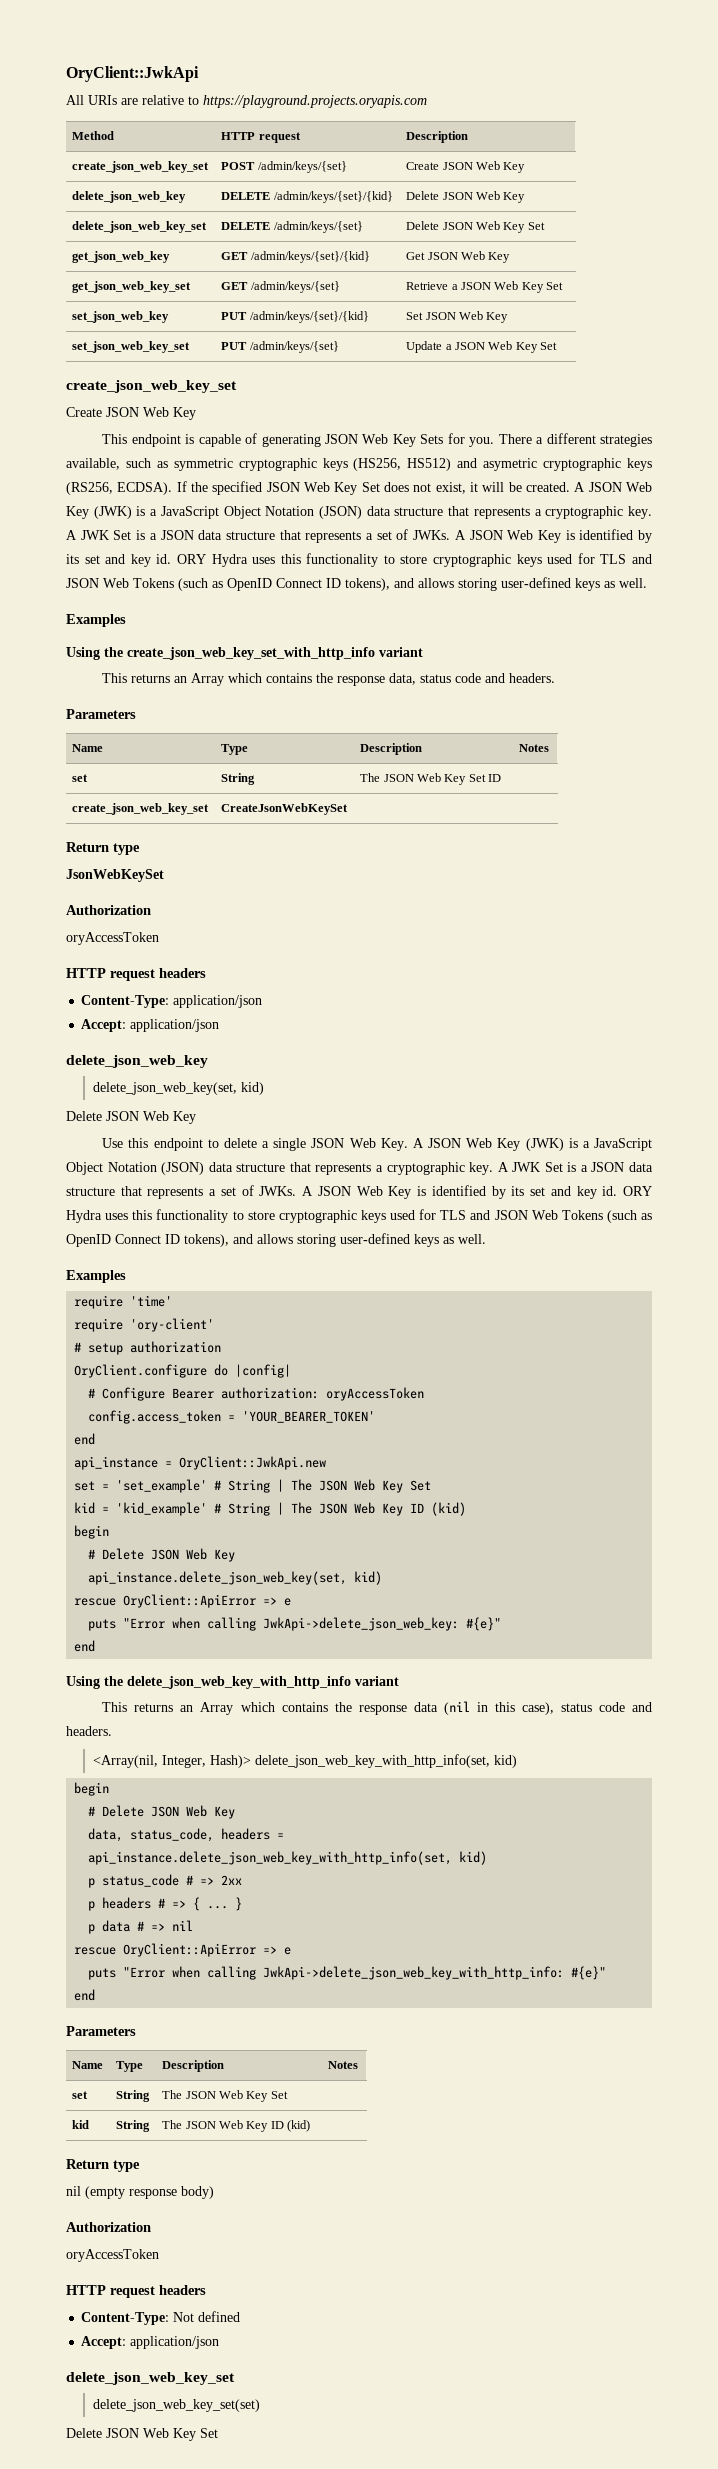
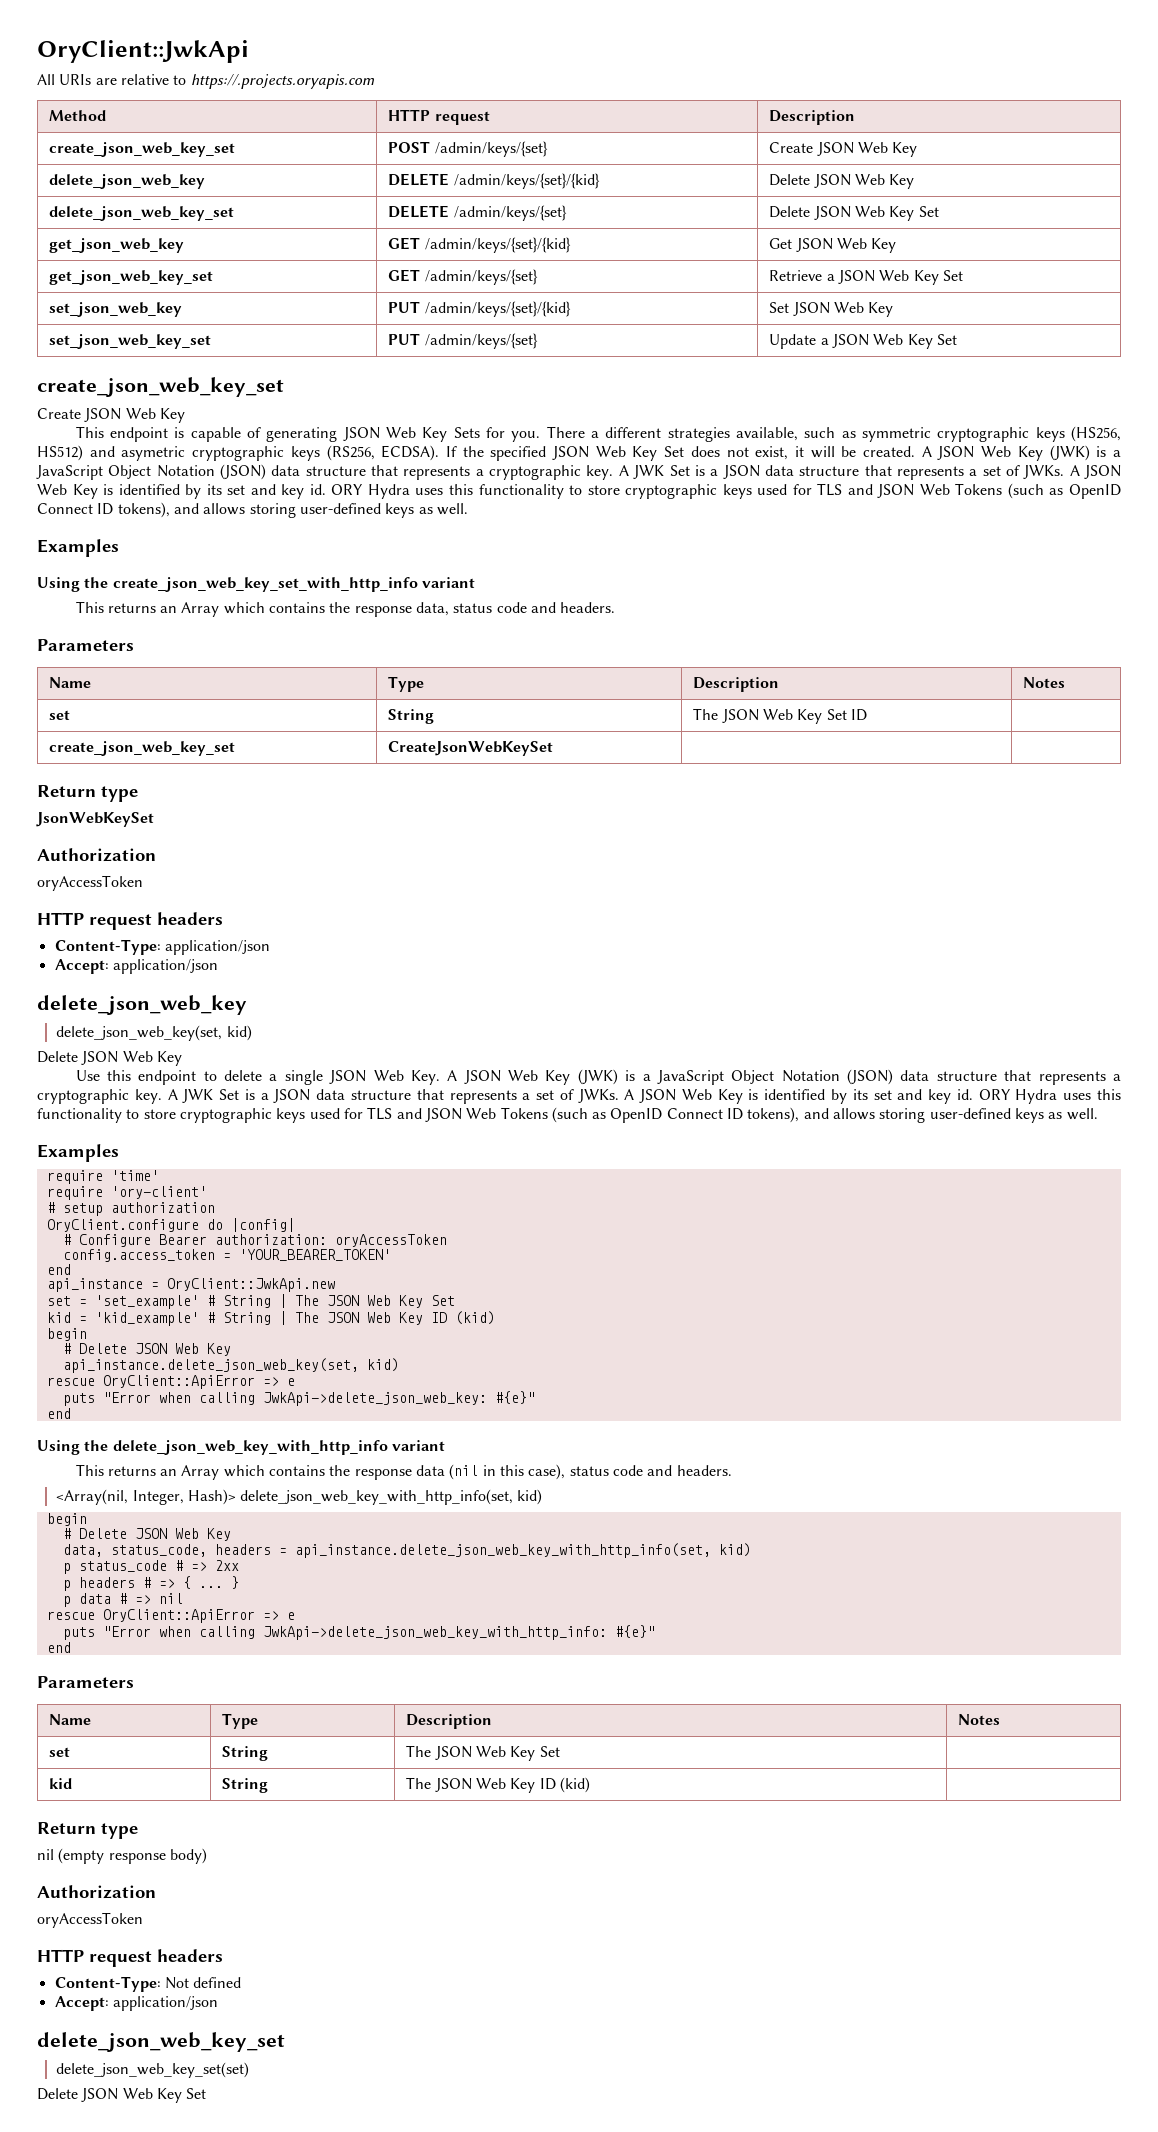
- All URIs are relative to https://playground.projects.oryapis.com
+ All URIs are relative to https://.projects.oryapis.com

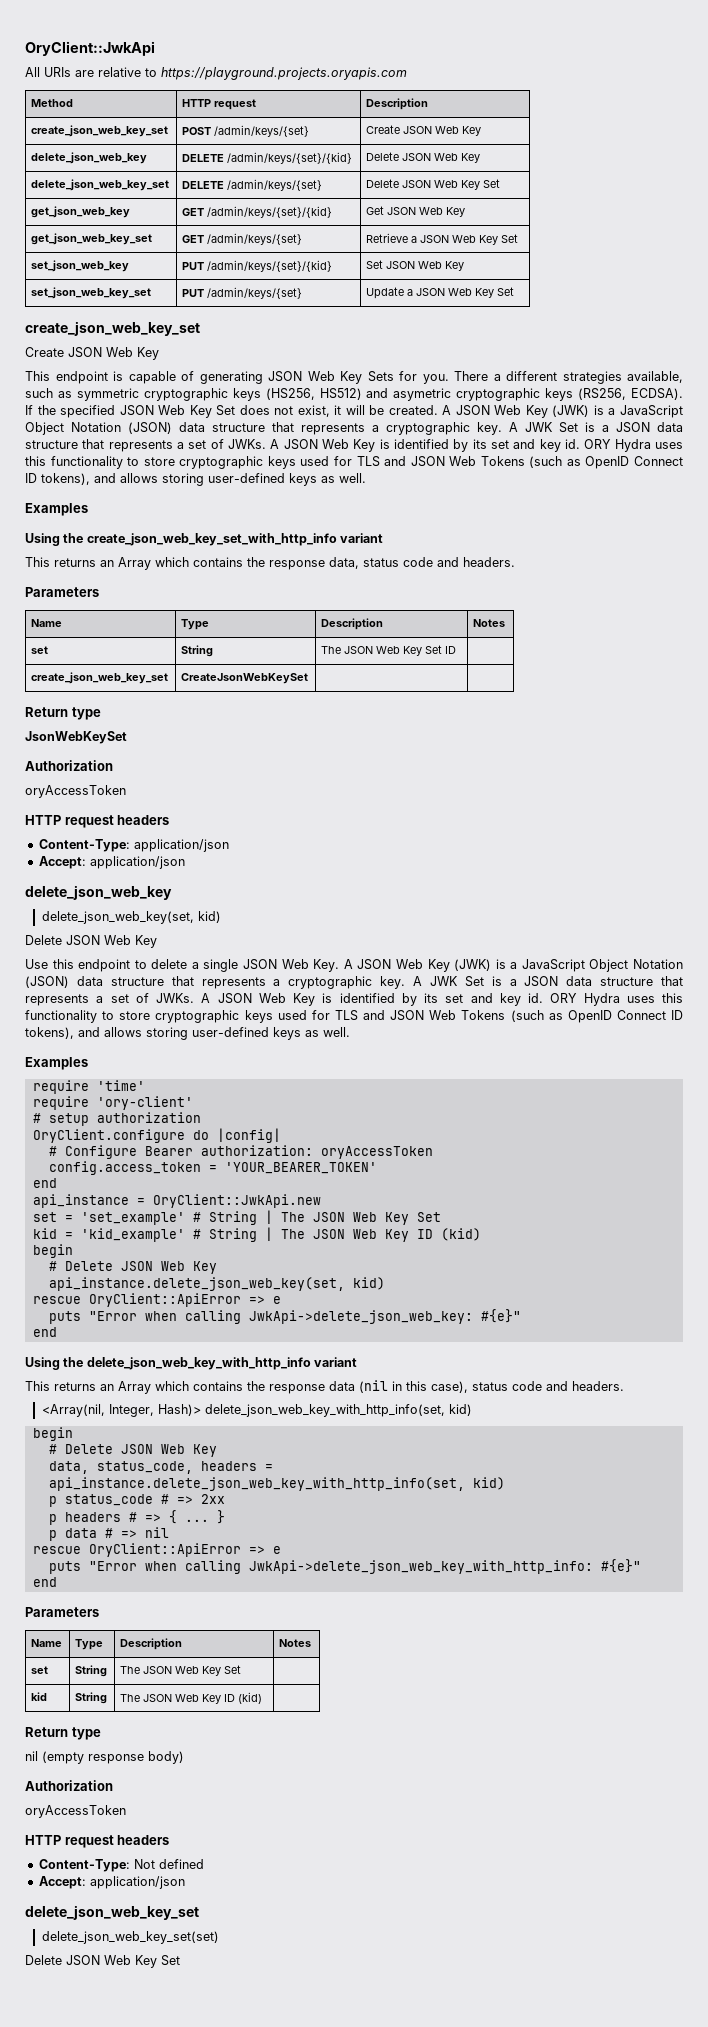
- All URIs are relative to https://.projects.oryapis.com
+ All URIs are relative to https://playground.projects.oryapis.com

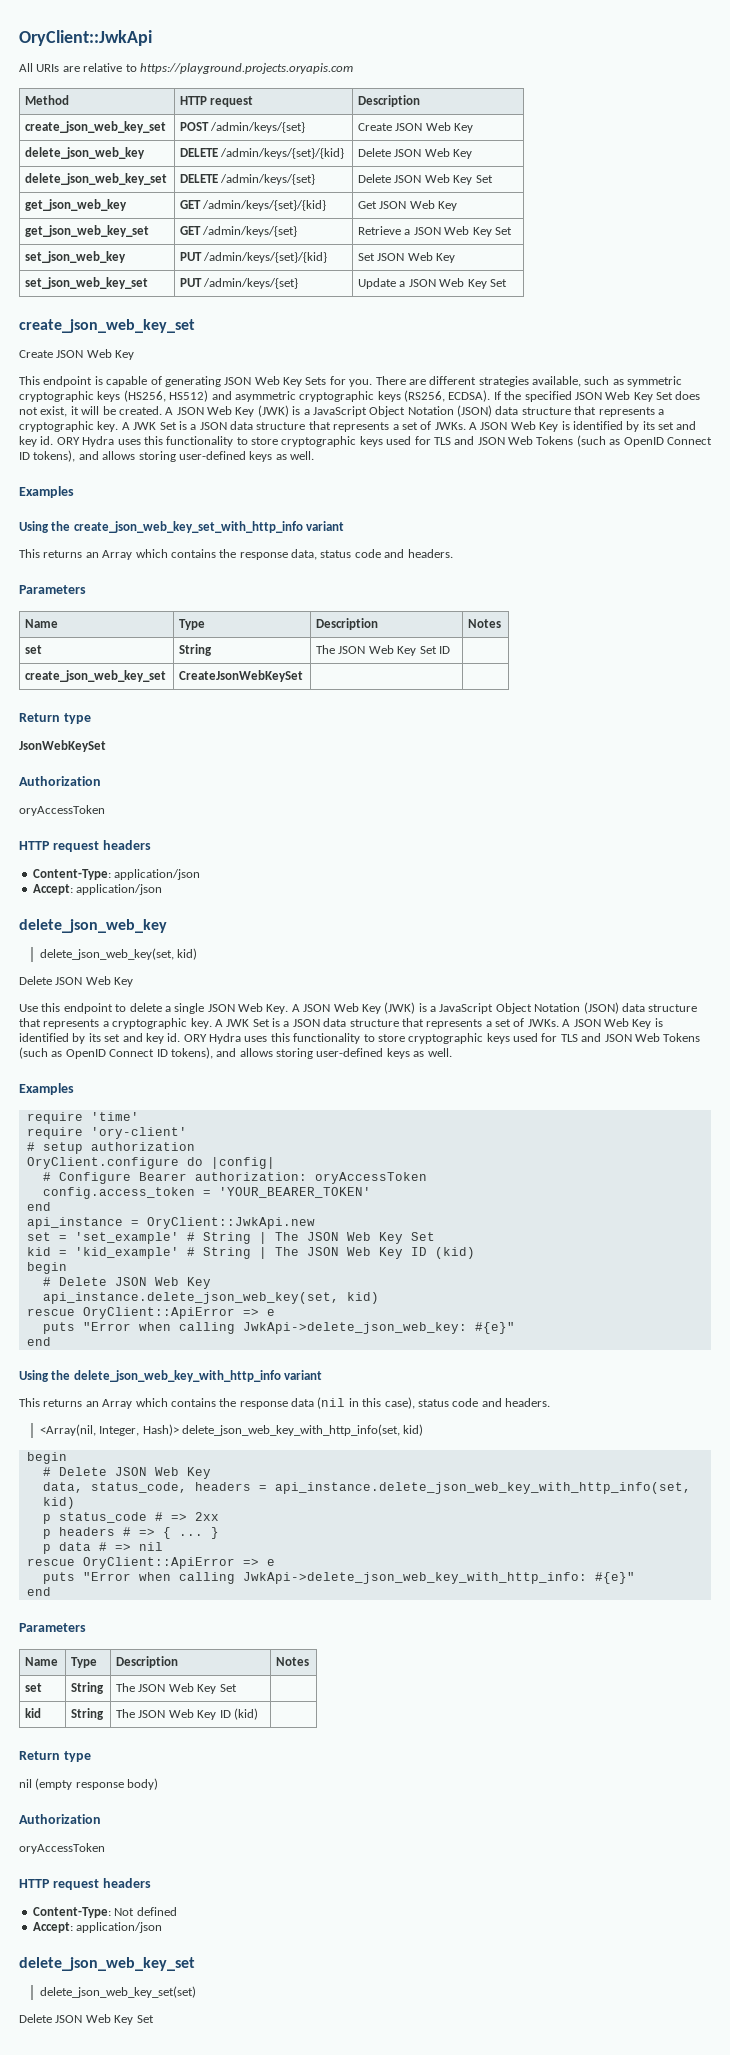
- There a different strategies available, such as symmetric cryptographic keys (HS256, HS512) and asymetric cryptographic keys (RS256, ECDSA).
+ There are different strategies available, such as symmetric cryptographic keys (HS256, HS512) and asymmetric cryptographic keys (RS256, ECDSA).

